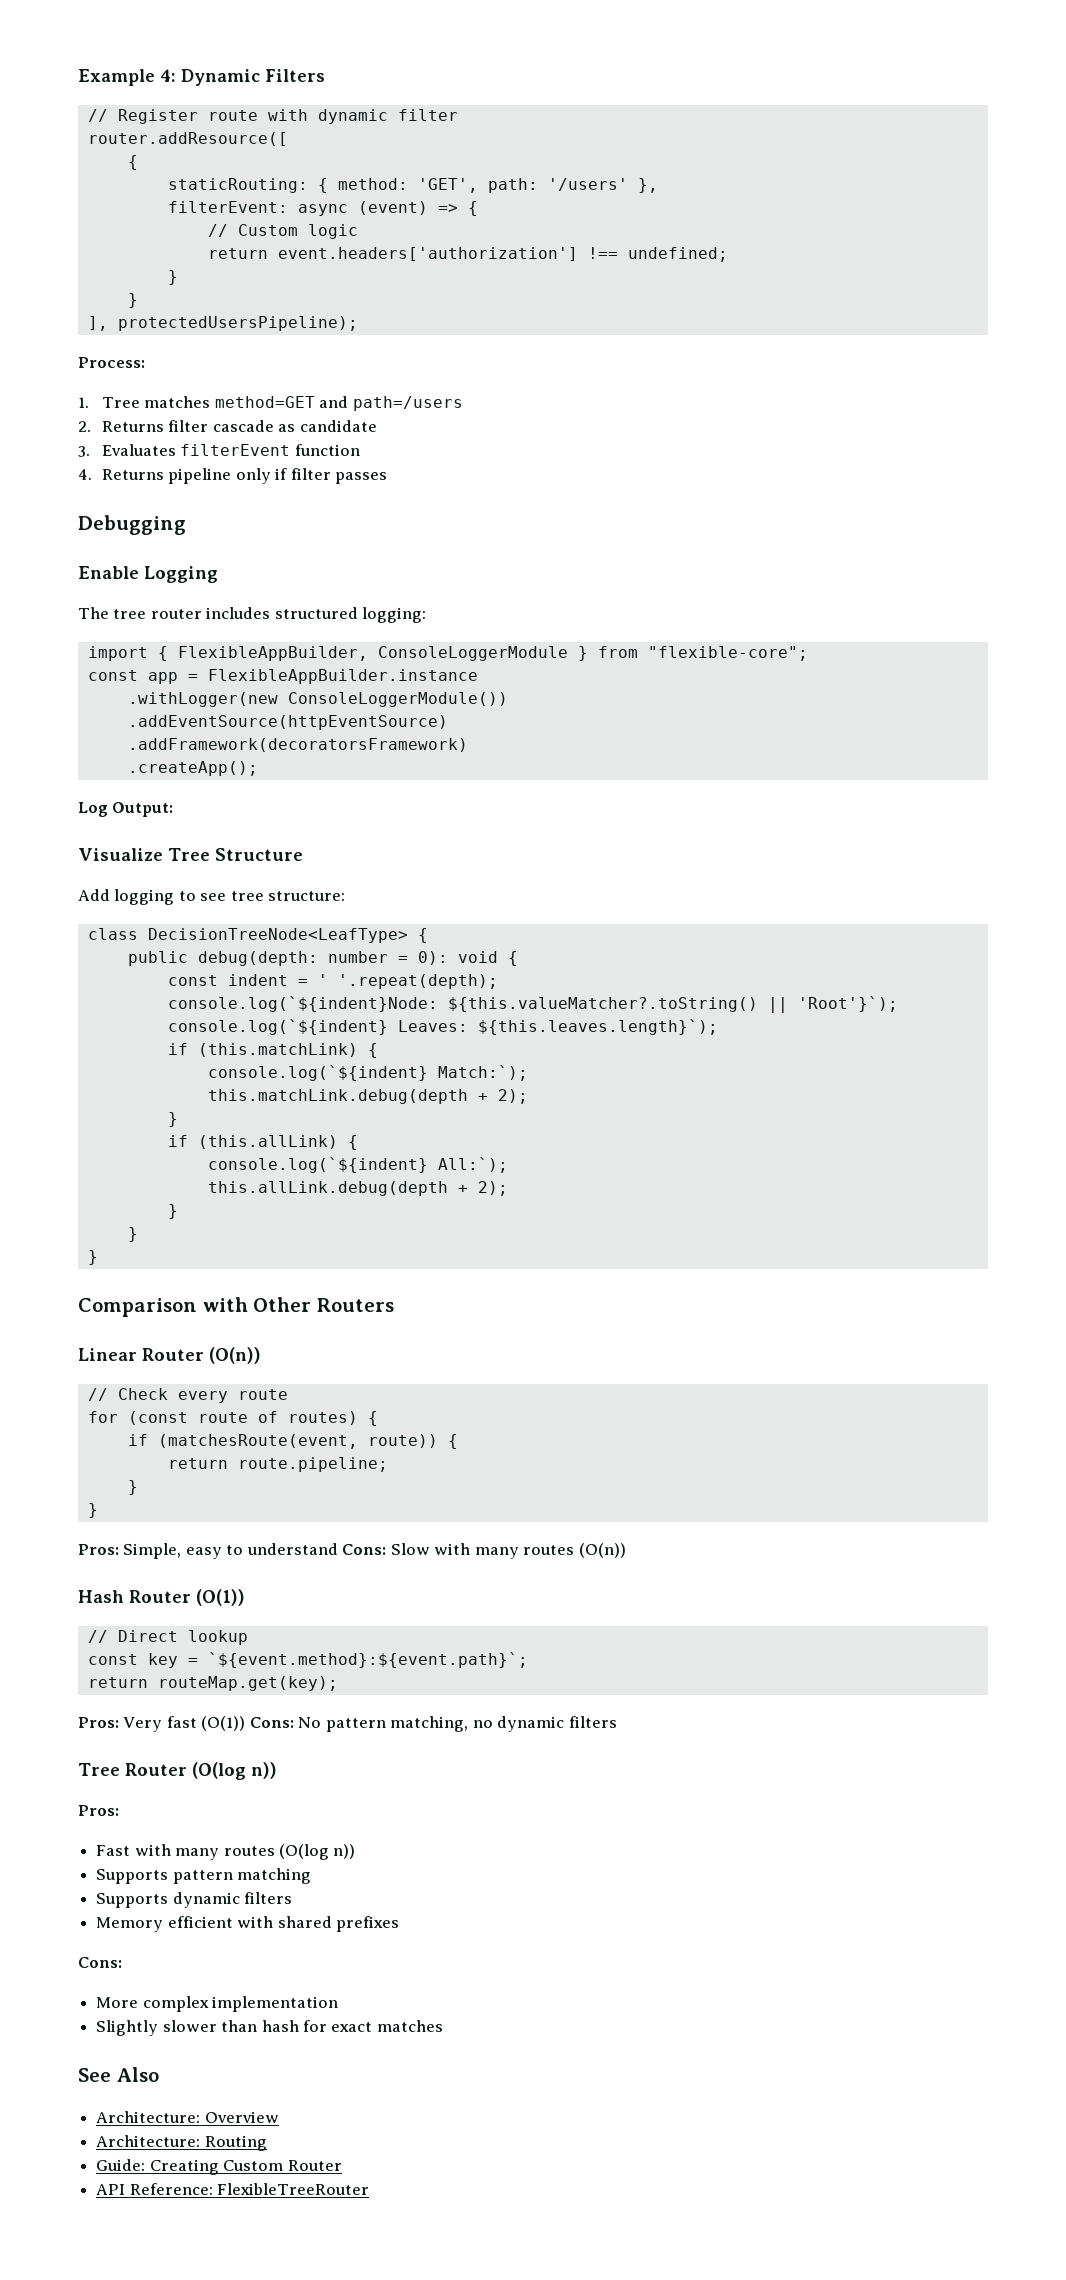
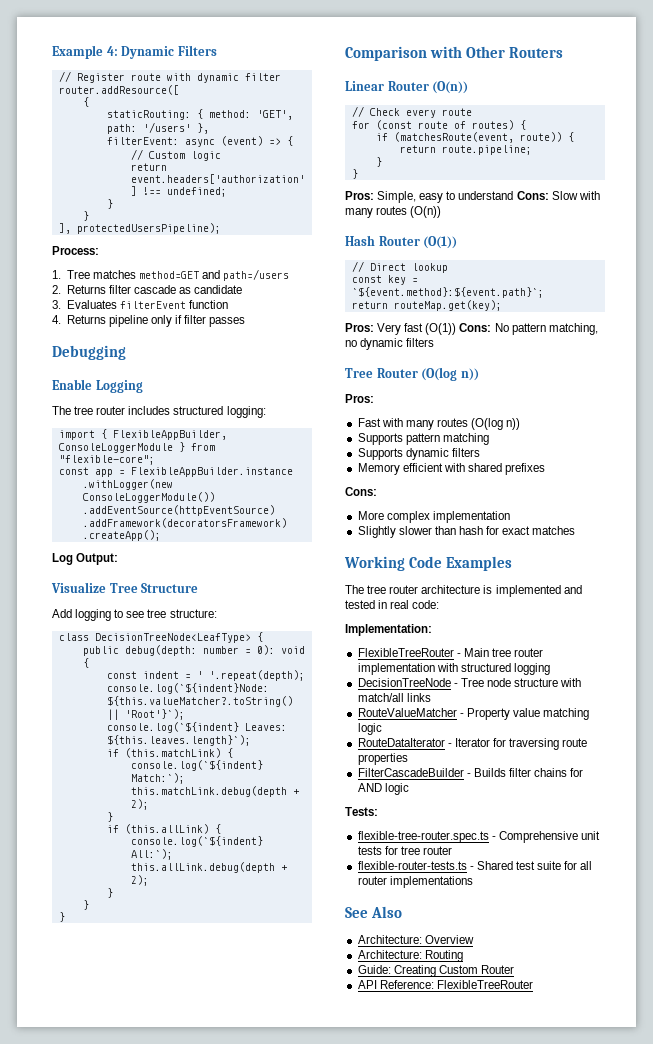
+ Working Code Examples
+ The tree router architecture is implemented and tested in real code:
+ Implementation:
+ FlexibleTreeRouter - Main tree router implementation with structured logging
+ DecisionTreeNode - Tree node structure with match/all links
+ RouteValueMatcher - Property value matching logic
+ RouteDataIterator - Iterator for traversing route properties
+ FilterCascadeBuilder - Builds filter chains for AND logic
+ Tests:
+ flexible-tree-router.spec.ts - Comprehensive unit tests for tree router
+ flexible-router-tests.ts - Shared test suite for all router implementations

